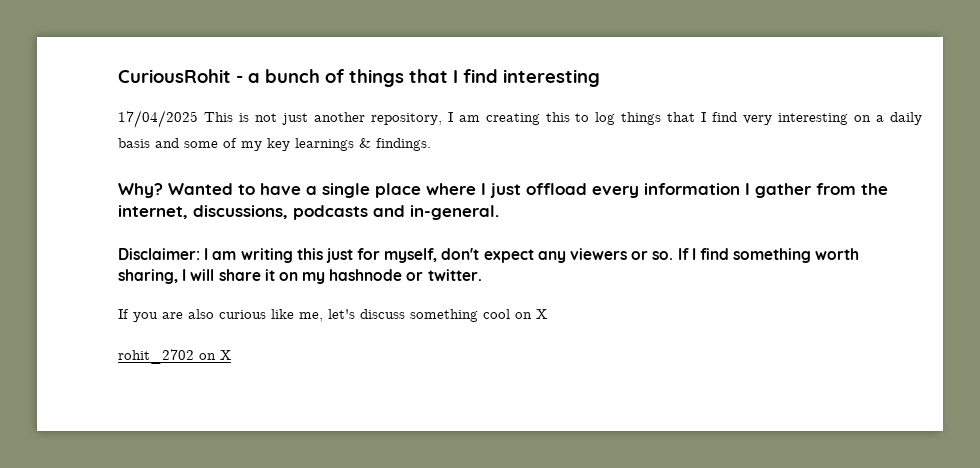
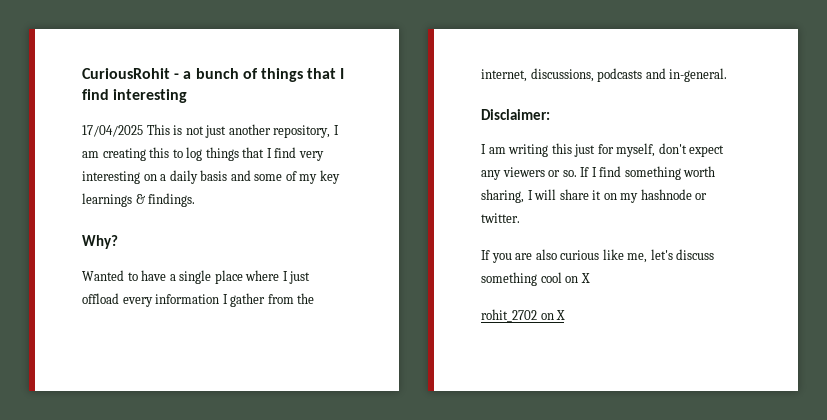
- Why? Wanted to have a single place where I just offload every information I gather from the internet, discussions, podcasts and in-general.
+ Why?
+ Wanted to have a single place where I just offload every information I gather from the internet, discussions, podcasts and in-general.
- Disclaimer: I am writing this just for myself, don't expect any viewers or so.
+ Disclaimer:
+ I am writing this just for myself, don't expect any viewers or so.

